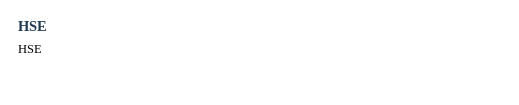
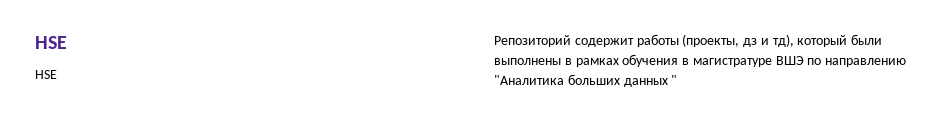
+ Репозиторий содержит работы (проекты, дз и тд), который были выполнены в рамках обучения в магистратуре ВШЭ по направлению "Аналитика больших данных "

